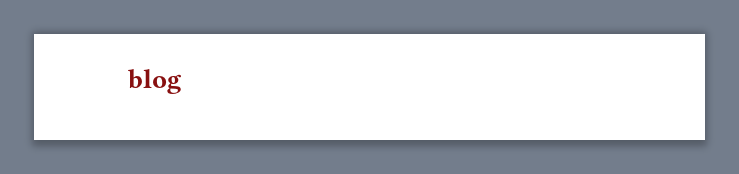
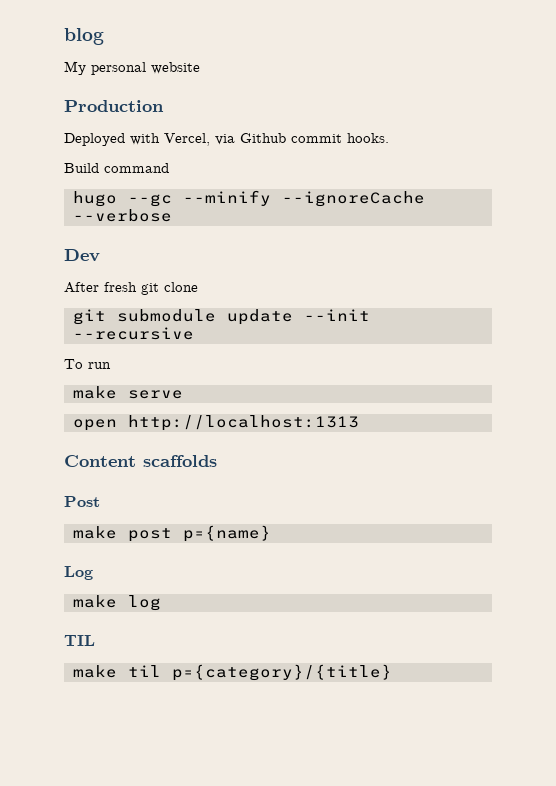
+ My personal website
+ Production
+ Deployed with Vercel, via Github commit hooks.
+ Build command
+ hugo --gc --minify --ignoreCache --verbose
+ Dev
+ After fresh git clone
+ git submodule update --init --recursive
+ To run
+ make serve
+ open http://localhost:1313
+ Content scaffolds
+ Post
+ make post p={name}
+ Log
+ make log
+ TIL
+ make til p={category}/{title}

